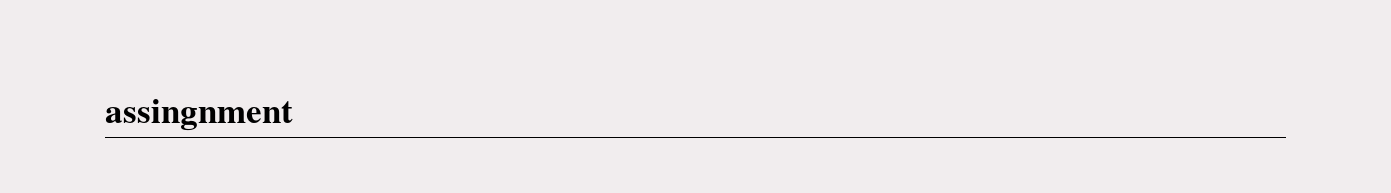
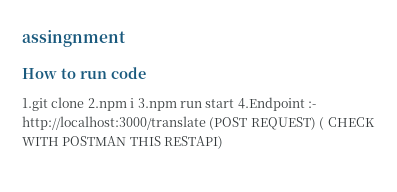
+ How to run code
+ 1.git clone 2.npm i 3.npm run start 4.Endpoint :- http://localhost:3000/translate (POST REQUEST) ( CHECK WITH POSTMAN THIS RESTAPI)

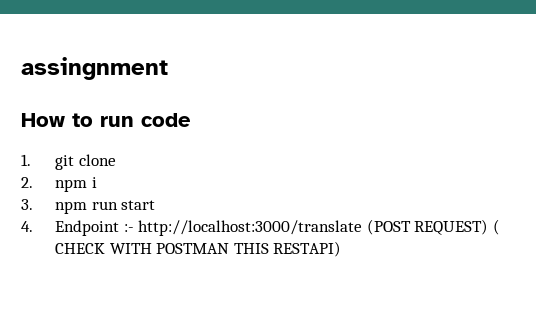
- 1.git clone 2.npm i 3.npm run start 4.Endpoint :- http://localhost:3000/translate (POST REQUEST) ( CHECK WITH POSTMAN THIS RESTAPI)
+ 1. git clone
+ 2. npm i
+ 3. npm run start
+ 4. Endpoint :- http://localhost:3000/translate (POST REQUEST) ( CHECK WITH POSTMAN THIS RESTAPI)

